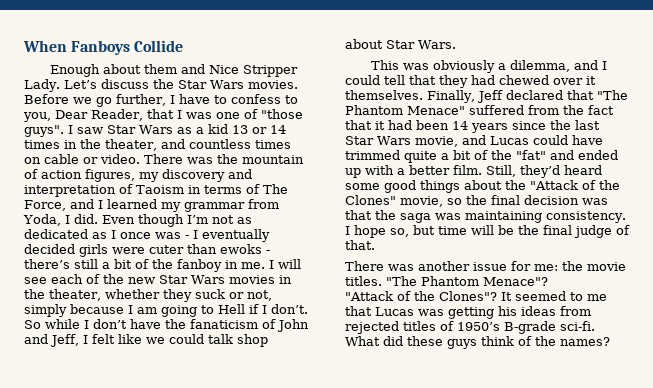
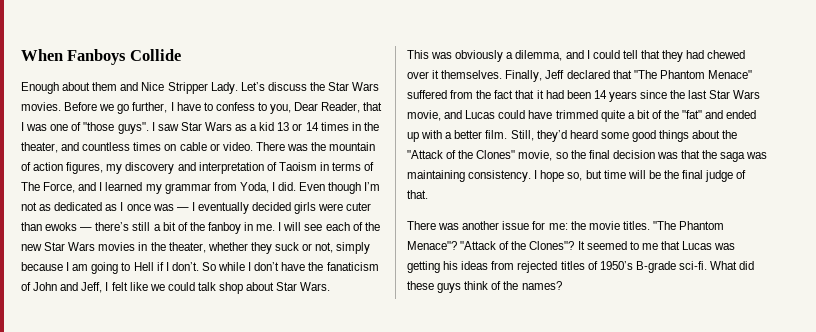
- Even though I’m not as dedicated as I once was - I eventually decided girls were cuter than ewoks - there’s still a bit of the fanboy in me.
+ Even though I’m not as dedicated as I once was — I eventually decided girls were cuter than ewoks — there’s still a bit of the fanboy in me.
- "The Phantom Menace"?
- "Attack of the Clones"?
+ "The Phantom Menace"? "Attack of the Clones"?

